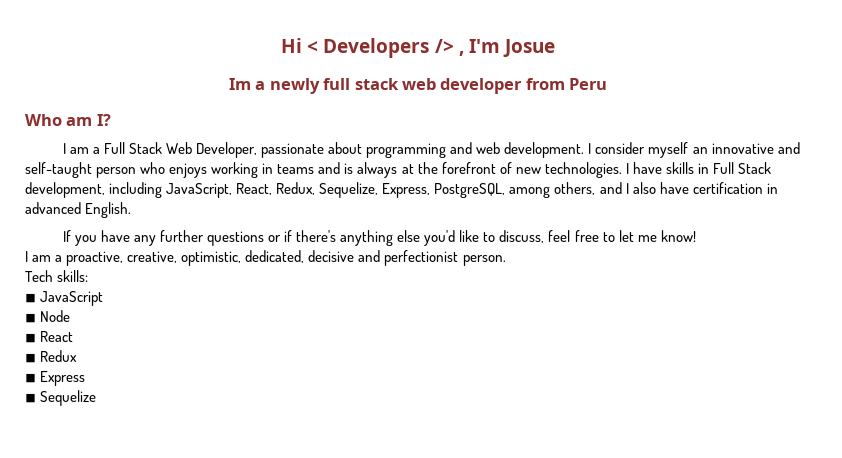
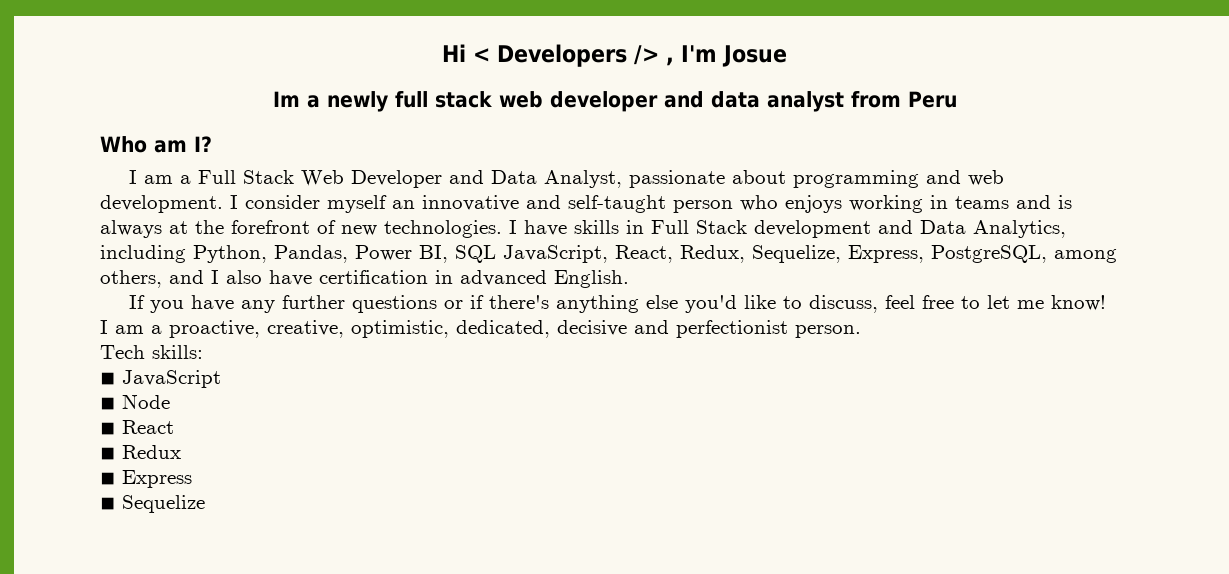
- Im a newly full stack web developer from Peru
+ Im a newly full stack web developer and data analyst from Peru
- I am a Full Stack Web Developer, passionate about programming and web development.
+ I am a Full Stack Web Developer and Data Analyst, passionate about programming and web development.
- I have skills in Full Stack development, including JavaScript, React, Redux, Sequelize, Express, PostgreSQL, among others, and I also have certification in advanced English.
+ I have skills in Full Stack development and Data Analytics, including Python, Pandas, Power BI, SQL JavaScript, React, Redux, Sequelize, Express, PostgreSQL, among others, and I also have certification in advanced English.

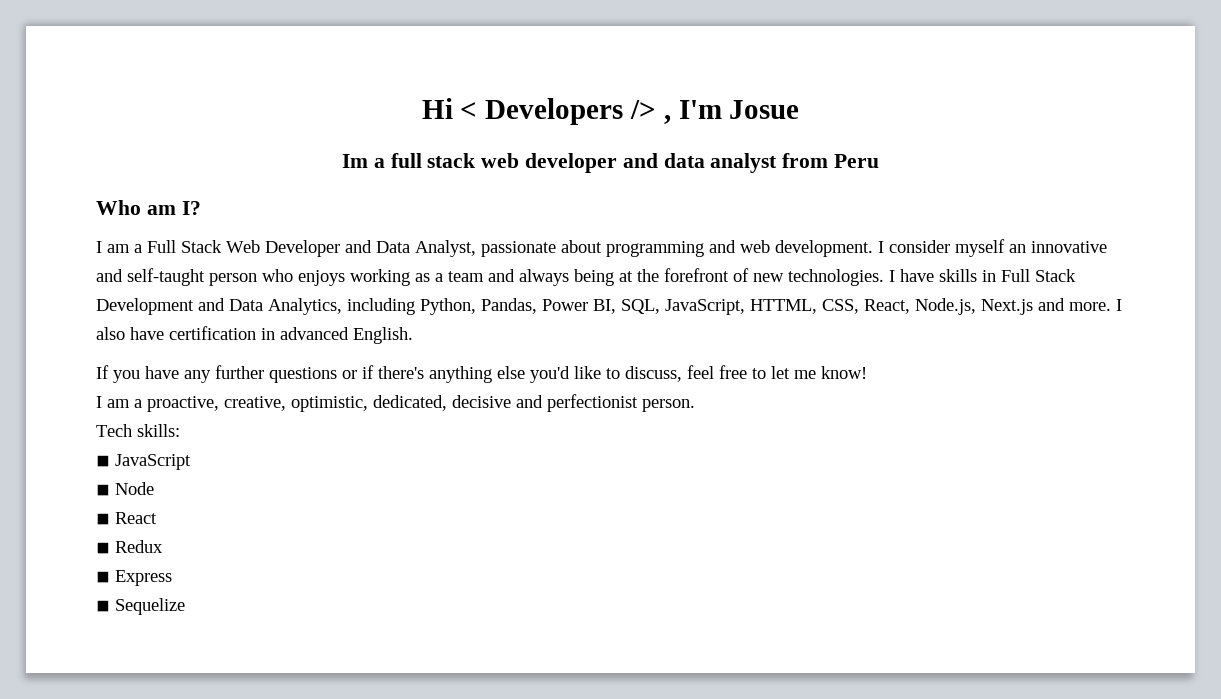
- Im a newly full stack web developer and data analyst from Peru
+ Im a full stack web developer and data analyst from Peru
- I consider myself an innovative and self-taught person who enjoys working in teams and is always at the forefront of new technologies.
+ I consider myself an innovative and self-taught person who enjoys working as a team and always being at the forefront of new technologies.
- I have skills in Full Stack development and Data Analytics, including Python, Pandas, Power BI, SQL JavaScript, React, Redux, Sequelize, Express, PostgreSQL, among others, and I also have certification in advanced English.
+ I have skills in Full Stack Development and Data Analytics, including Python, Pandas, Power BI, SQL, JavaScript, HTTML, CSS, React, Node.js, Next.js and more. I also have certification in advanced English.

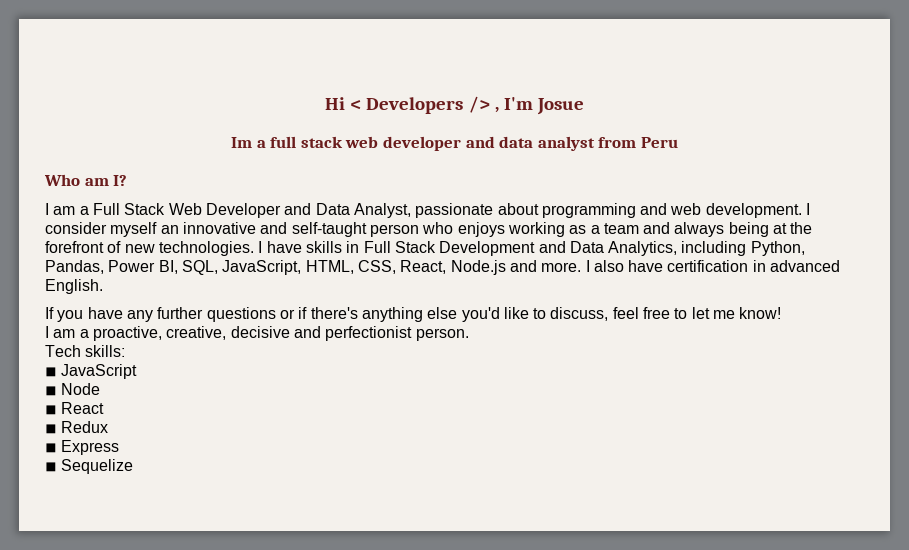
- I have skills in Full Stack Development and Data Analytics, including Python, Pandas, Power BI, SQL, JavaScript, HTTML, CSS, React, Node.js, Next.js and more.
+ I have skills in Full Stack Development and Data Analytics, including Python, Pandas, Power BI, SQL, JavaScript, HTML, CSS, React, Node.js and more.
- I am a proactive, creative, optimistic, dedicated, decisive and perfectionist person.
+ I am a proactive, creative, decisive and perfectionist person.

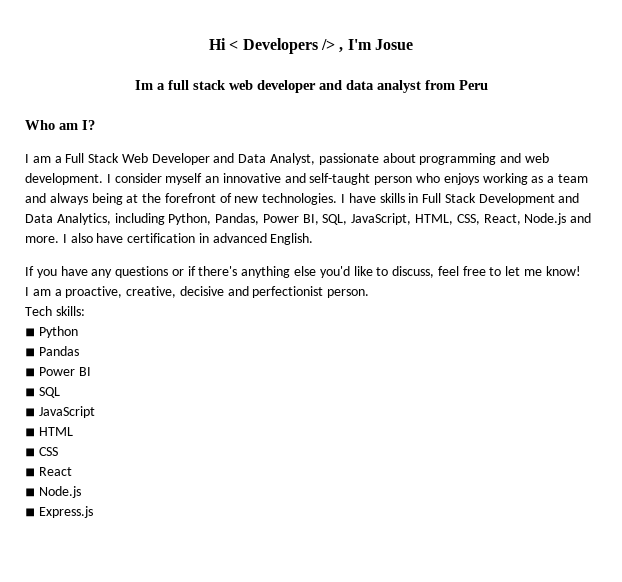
- If you have any further questions or if there's anything else you'd like to discuss, feel free to let me know!
+ If you have any questions or if there's anything else you'd like to discuss, feel free to let me know!
+ ◾ Python
+ ◾ Pandas
+ ◾ Power BI
+ ◾ SQL
- ◾ Node
+ ◾ HTML
+ ◾ CSS
- ◾ Redux
- ◾ Express
- ◾ Sequelize
+ ◾ Node.js
+ ◾ Express.js

